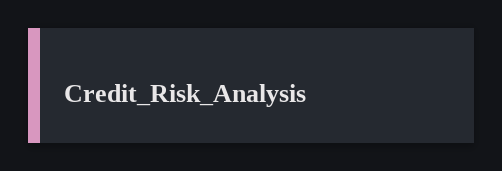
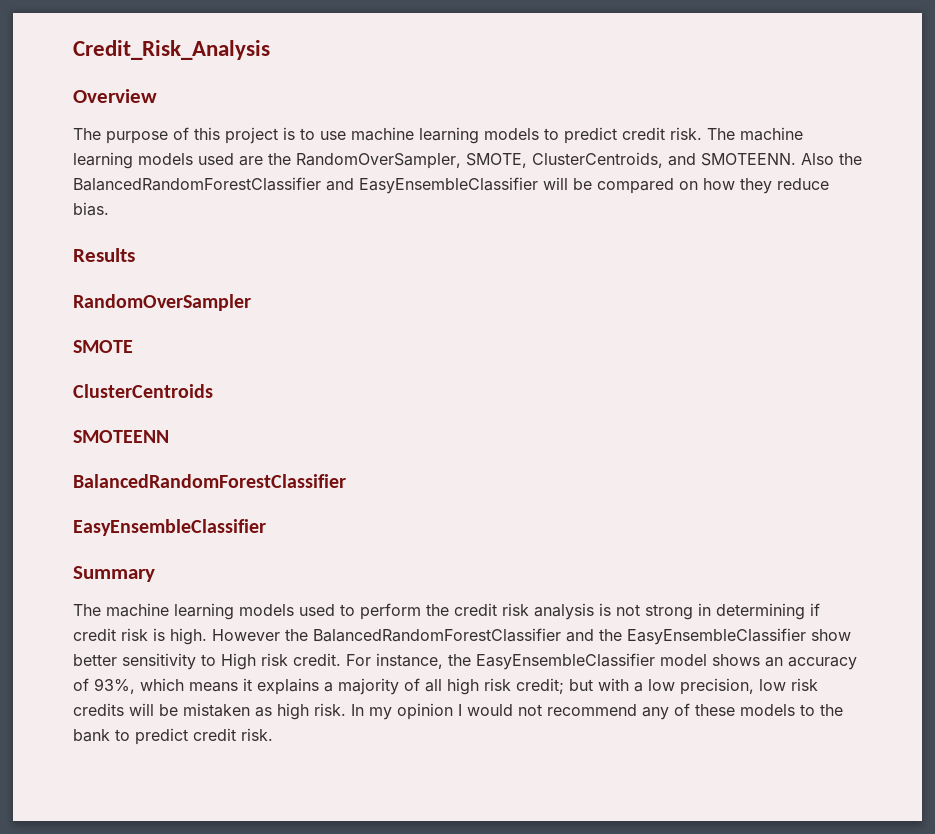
+ Overview
+ The purpose of this project is to use machine learning models to predict credit risk. The machine learning models used are the RandomOverSampler, SMOTE, ClusterCentroids, and SMOTEENN. Also the BalancedRandomForestClassifier and EasyEnsembleClassifier will be compared on how they reduce bias.
+ Results
+ RandomOverSampler
+ SMOTE
+ ClusterCentroids
+ SMOTEENN
+ BalancedRandomForestClassifier
+ EasyEnsembleClassifier
+ Summary
+ The machine learning models used to perform the credit risk analysis is not strong in determining if credit risk is high. However the BalancedRandomForestClassifier and the EasyEnsembleClassifier show better sensitivity to High risk credit. For instance, the EasyEnsembleClassifier model shows an accuracy of 93%, which means it explains a majority of all high risk credit; but with a low precision, low risk credits will be mistaken as high risk. In my opinion I would not recommend any of these models to the bank to predict credit risk.

